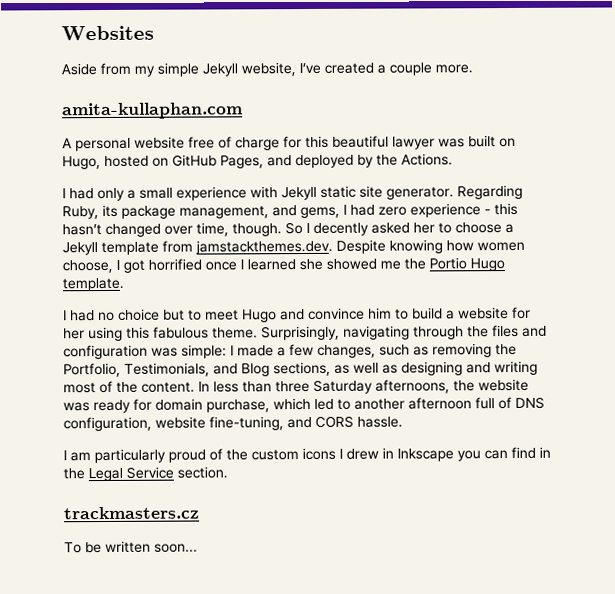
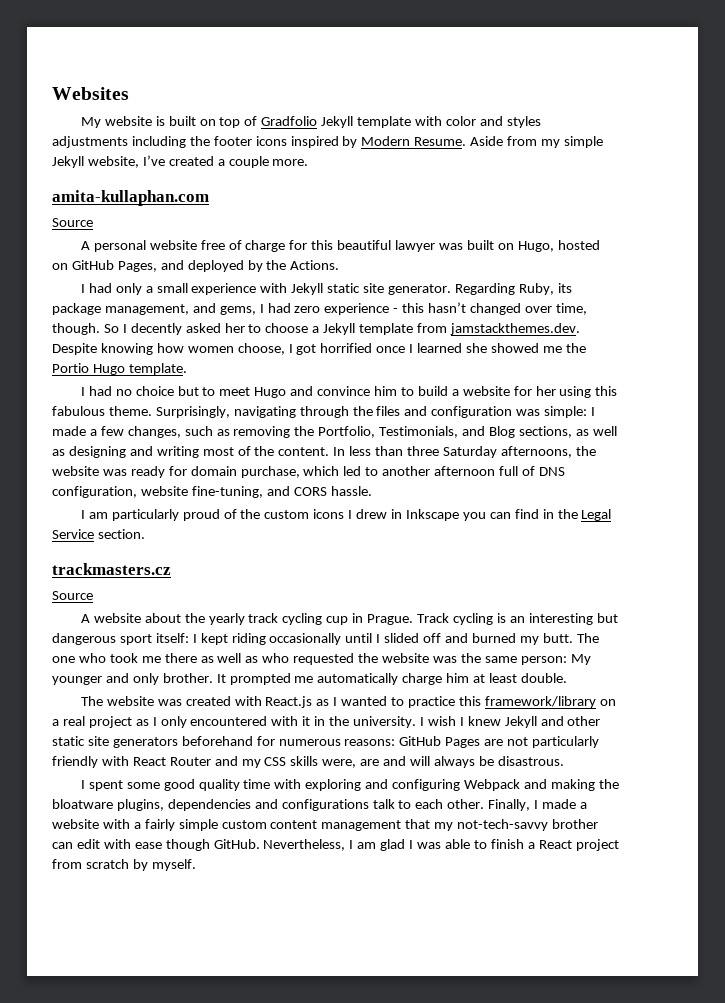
+ My website is built on top of Gradfolio Jekyll template with color and styles adjustments including the footer icons inspired by Modern Resume.
  amita-kullaphan.com
+ Source
  trackmasters.cz
- To be written soon...
+ Source
+ A website about the yearly track cycling cup in Prague. Track cycling is an interesting but dangerous sport itself: I kept riding occasionally until I slided off and burned my butt. The one who took me there as well as who requested the website was the same person: My younger and only brother. It prompted me automatically charge him at least double.
+ The website was created with React.js as I wanted to practice this framework/library on a real project as I only encountered with it in the university. I wish I knew Jekyll and other static site generators beforehand for numerous reasons: GitHub Pages are not particularly friendly with React Router and my CSS skills were, are and will always be disastrous.
+ I spent some good quality time with exploring and configuring Webpack and making the bloatware plugins, dependencies and configurations talk to each other. Finally, I made a website with a fairly simple custom content management that my not-tech-savvy brother can edit with ease though GitHub. Nevertheless, I am glad I was able to finish a React project from scratch by myself.

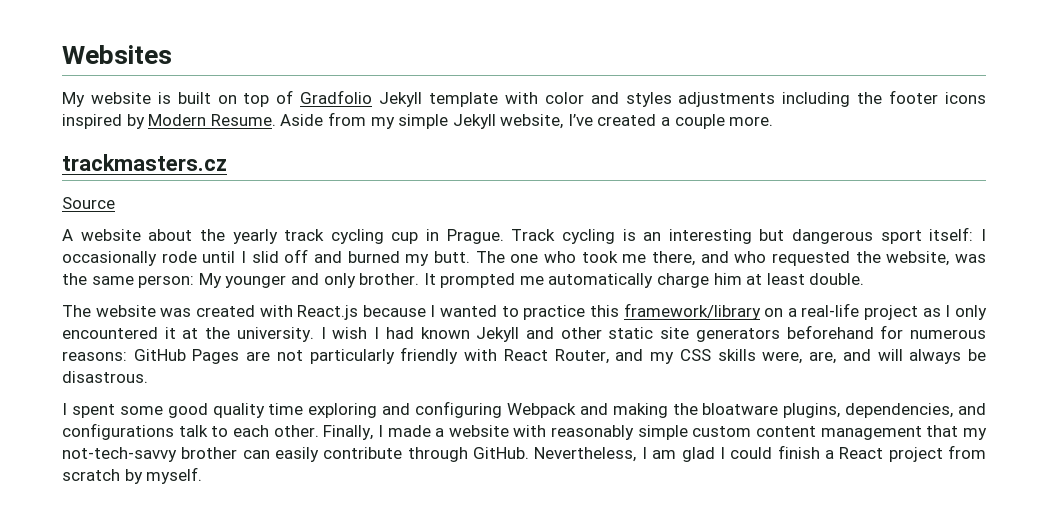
- amita-kullaphan.com
- Source
- A personal website free of charge for this beautiful lawyer was built on Hugo, hosted on GitHub Pages, and deployed by the Actions.
- I had only a small experience with Jekyll static site generator. Regarding Ruby, its package management, and gems, I had zero experience - this hasn’t changed over time, though. So I decently asked her to choose a Jekyll template from jamstackthemes.dev. Despite knowing how women choose, I got horrified once I learned she showed me the Portio Hugo template.
- I had no choice but to meet Hugo and convince him to build a website for her using this fabulous theme. Surprisingly, navigating through the files and configuration was simple: I made a few changes, such as removing the Portfolio, Testimonials, and Blog sections, as well as designing and writing most of the content. In less than three Saturday afternoons, the website was ready for domain purchase, which led to another afternoon full of DNS configuration, website fine-tuning, and CORS hassle.
- I am particularly proud of the custom icons I drew in Inkscape you can find in the Legal Service section.
- Track cycling is an interesting but dangerous sport itself: I kept riding occasionally until I slided off and burned my butt.
+ Track cycling is an interesting but dangerous sport itself: I occasionally rode until I slid off and burned my butt.
- The one who took me there as well as who requested the website was the same person: My younger and only brother.
+ The one who took me there, and who requested the website, was the same person: My younger and only brother.
- The website was created with React.js as I wanted to practice this framework/library on a real project as I only encountered with it in the university.
+ The website was created with React.js because I wanted to practice this framework/library on a real-life project as I only encountered it at the university.
- I wish I knew Jekyll and other static site generators beforehand for numerous reasons: GitHub Pages are not particularly friendly with React Router and my CSS skills were, are and will always be disastrous.
+ I wish I had known Jekyll and other static site generators beforehand for numerous reasons: GitHub Pages are not particularly friendly with React Router, and my CSS skills were, are, and will always be disastrous.
- I spent some good quality time with exploring and configuring Webpack and making the bloatware plugins, dependencies and configurations talk to each other.
+ I spent some good quality time exploring and configuring Webpack and making the bloatware plugins, dependencies, and configurations talk to each other.
- Finally, I made a website with a fairly simple custom content management that my not-tech-savvy brother can edit with ease though GitHub.
+ Finally, I made a website with reasonably simple custom content management that my not-tech-savvy brother can easily contribute through GitHub.
- Nevertheless, I am glad I was able to finish a React project from scratch by myself.
+ Nevertheless, I am glad I could finish a React project from scratch by myself.

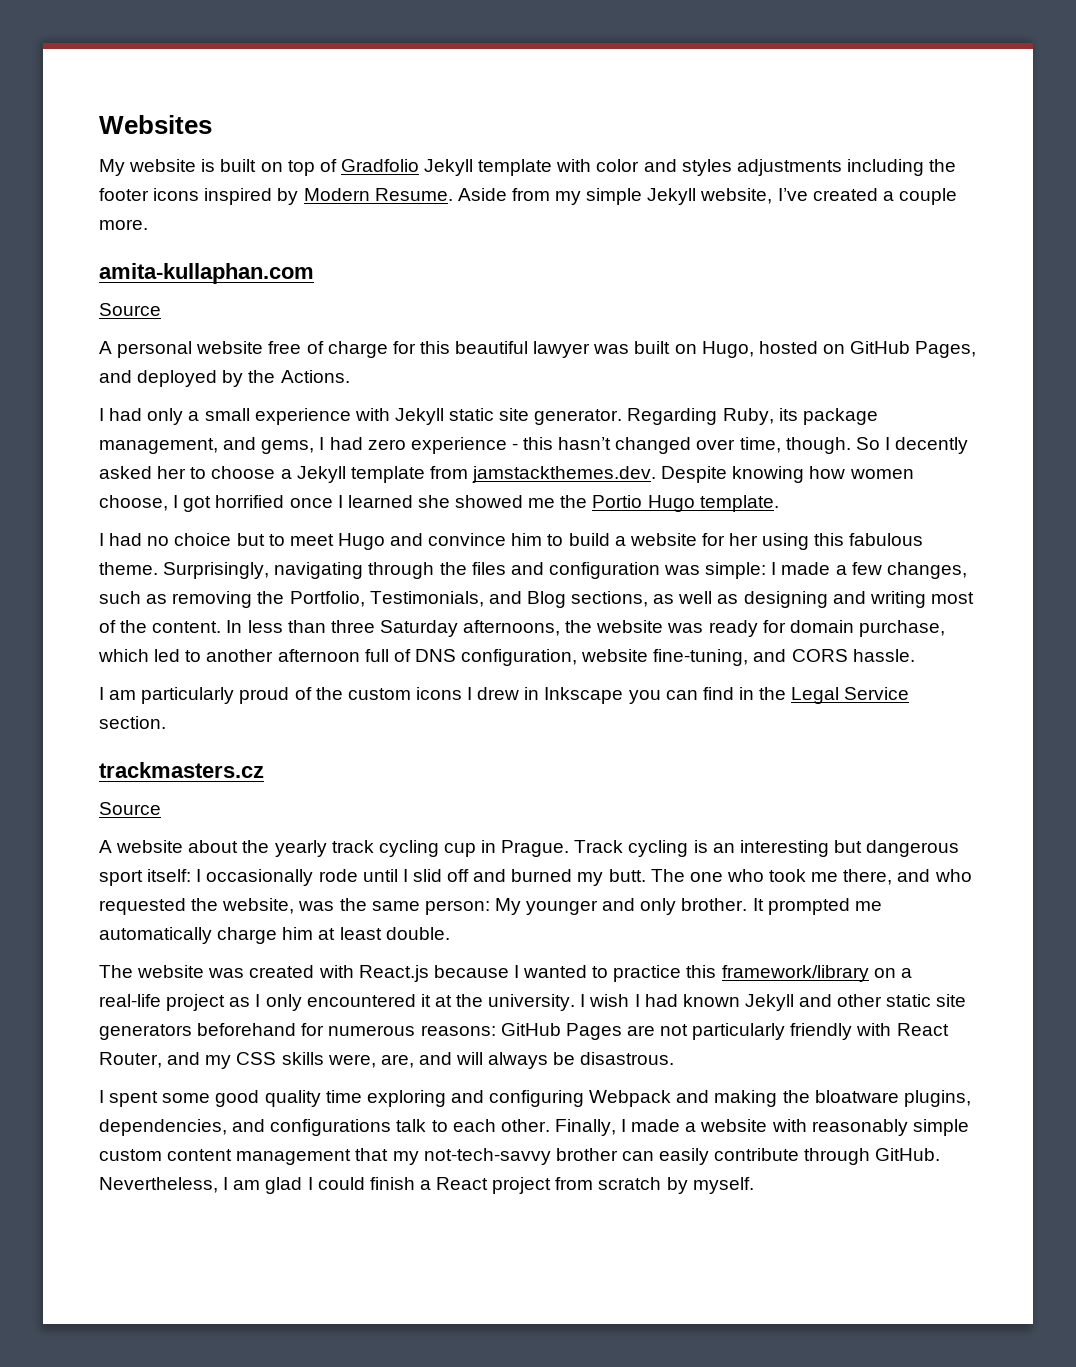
+ amita-kullaphan.com
+ Source
+ A personal website free of charge for this beautiful lawyer was built on Hugo, hosted on GitHub Pages, and deployed by the Actions.
+ I had only a small experience with Jekyll static site generator. Regarding Ruby, its package management, and gems, I had zero experience - this hasn’t changed over time, though. So I decently asked her to choose a Jekyll template from jamstackthemes.dev. Despite knowing how women choose, I got horrified once I learned she showed me the Portio Hugo template.
+ I had no choice but to meet Hugo and convince him to build a website for her using this fabulous theme. Surprisingly, navigating through the files and configuration was simple: I made a few changes, such as removing the Portfolio, Testimonials, and Blog sections, as well as designing and writing most of the content. In less than three Saturday afternoons, the website was ready for domain purchase, which led to another afternoon full of DNS configuration, website fine-tuning, and CORS hassle.
+ I am particularly proud of the custom icons I drew in Inkscape you can find in the Legal Service section.

